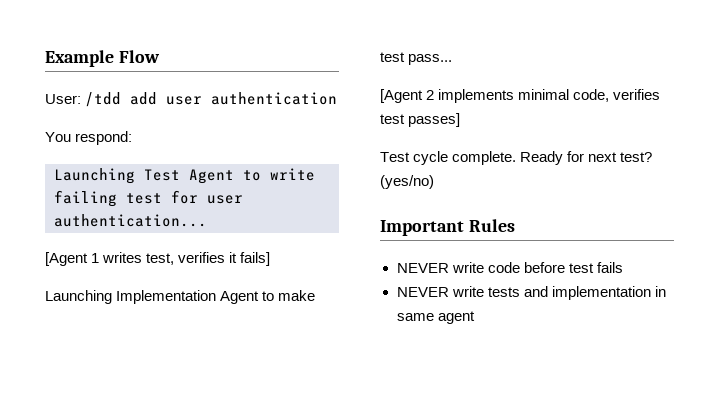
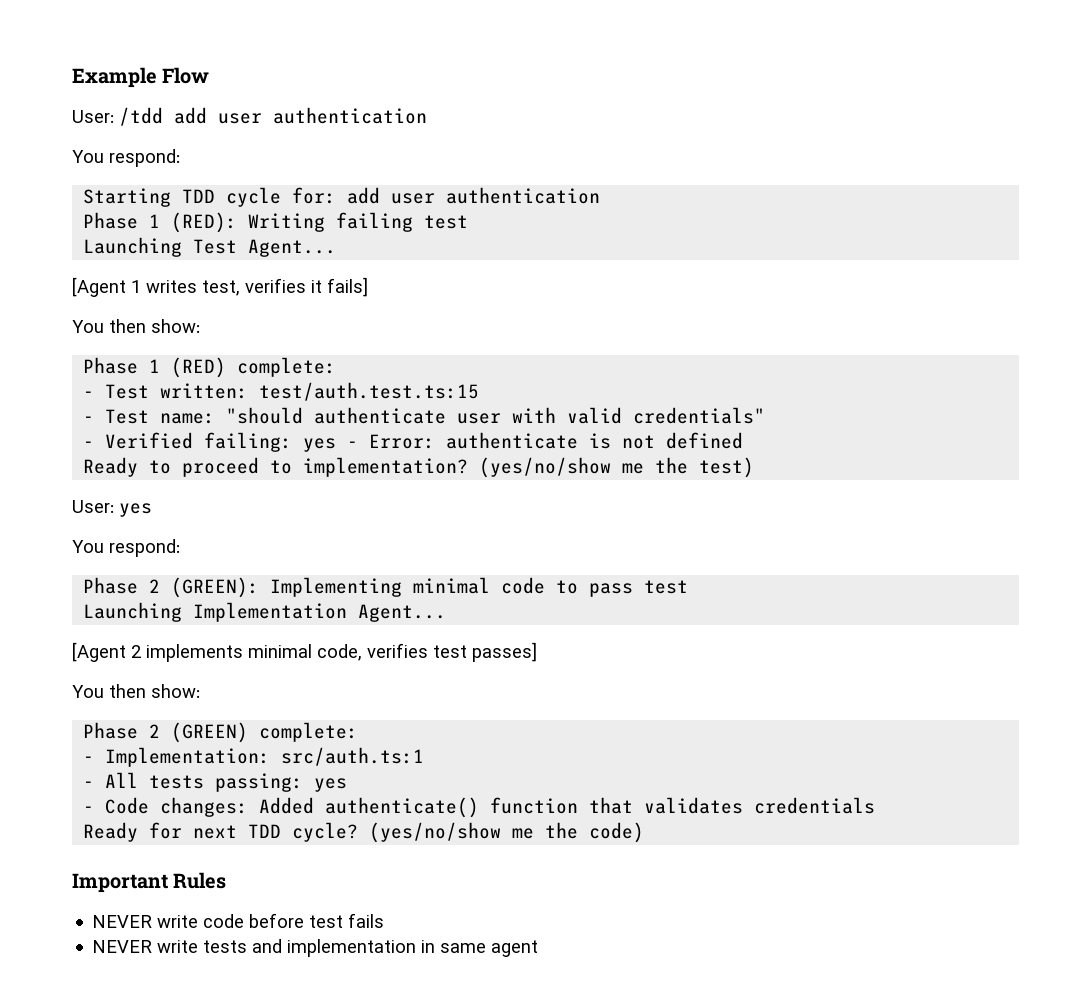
- Launching Test Agent to write failing test for user authentication...
+ Starting TDD cycle for: add user authentication
+ Phase 1 (RED): Writing failing test
+ Launching Test Agent...
  [Agent 1 writes test, verifies it fails]
- Launching Implementation Agent to make test pass...
+ You then show:
+ Phase 1 (RED) complete:
+ - Test written: test/auth.test.ts:15
+ - Test name: "should authenticate user with valid credentials"
+ - Verified failing: yes - Error: authenticate is not defined
+ Ready to proceed to implementation? (yes/no/show me the test)
+ User: yes
+ You respond:
+ Phase 2 (GREEN): Implementing minimal code to pass test
+ Launching Implementation Agent...
  [Agent 2 implements minimal code, verifies test passes]
- Test cycle complete. Ready for next test? (yes/no)
+ You then show:
+ Phase 2 (GREEN) complete:
+ - Implementation: src/auth.ts:1
+ - All tests passing: yes
+ - Code changes: Added authenticate() function that validates credentials
+ Ready for next TDD cycle? (yes/no/show me the code)

